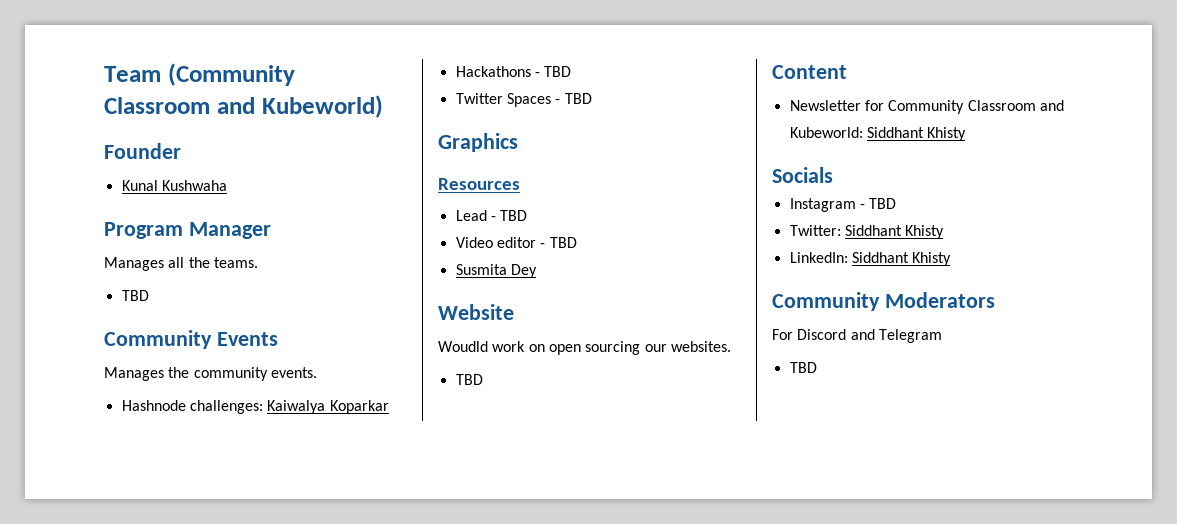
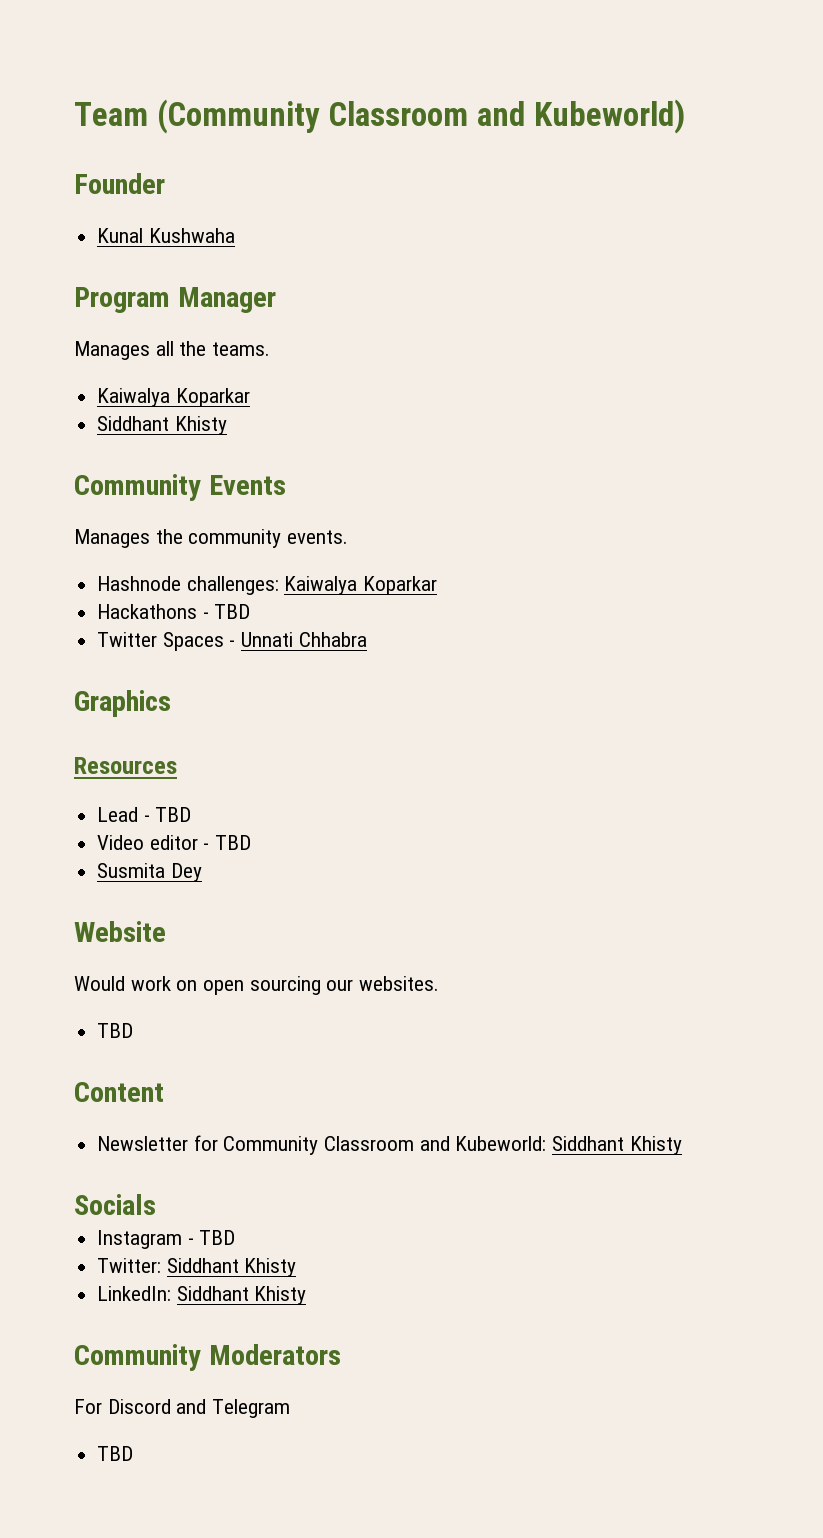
  Manages all the teams.
- TBD
+ Kaiwalya Koparkar
+ Siddhant Khisty
- Twitter Spaces - TBD
+ Twitter Spaces - Unnati Chhabra
- Woudld work on open sourcing our websites.
+ Would work on open sourcing our websites.

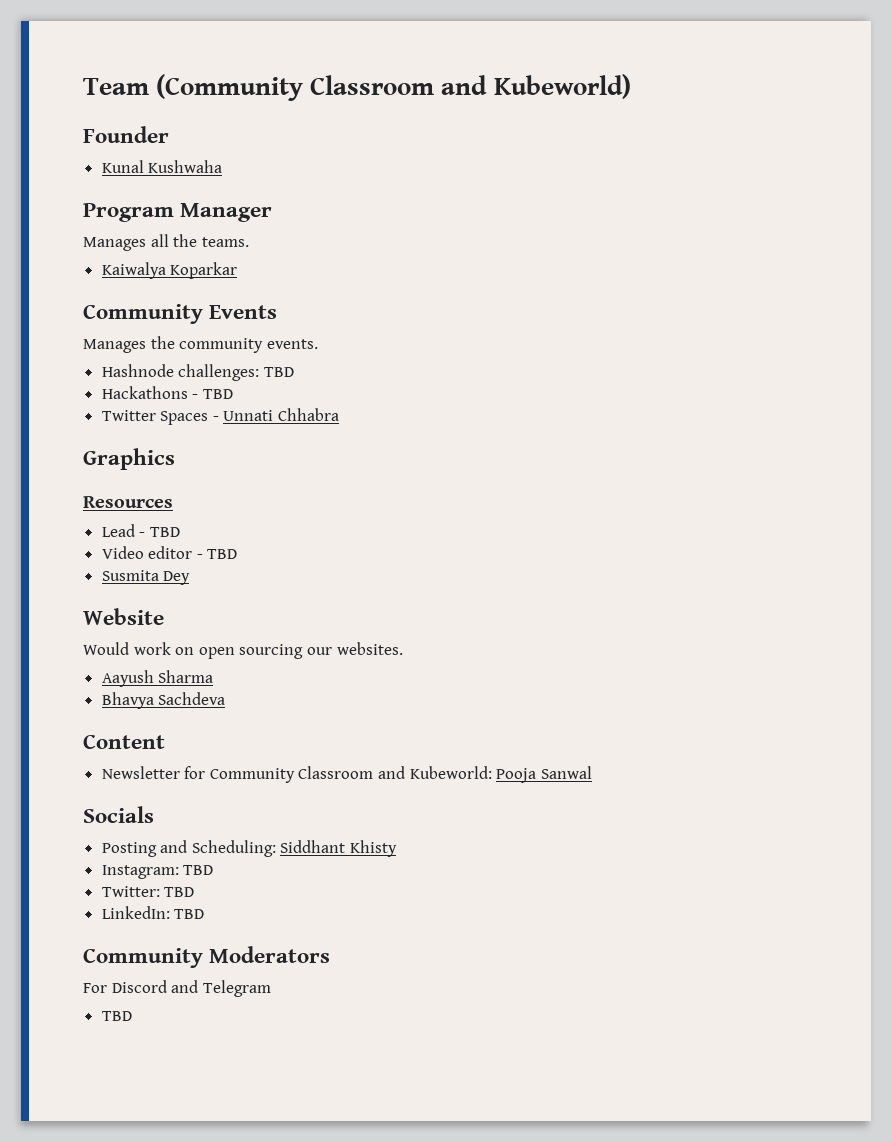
  Manages all the teams.
  Kaiwalya Koparkar
- Siddhant Khisty
- Hashnode challenges: Kaiwalya Koparkar
+ Hashnode challenges: TBD
  Would work on open sourcing our websites.
- TBD
+ Aayush Sharma
+ Bhavya Sachdeva
- Newsletter for Community Classroom and Kubeworld: Siddhant Khisty
+ Newsletter for Community Classroom and Kubeworld: Pooja Sanwal
  Socials
- Instagram - TBD
+ Posting and Scheduling: Siddhant Khisty
+ Instagram: TBD
- Twitter: Siddhant Khisty
+ Twitter: TBD
- LinkedIn: Siddhant Khisty
+ LinkedIn: TBD

